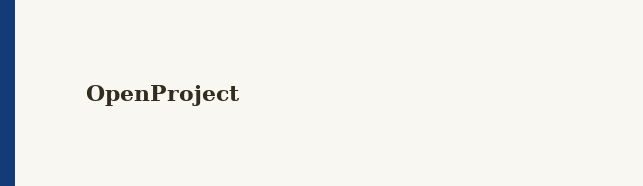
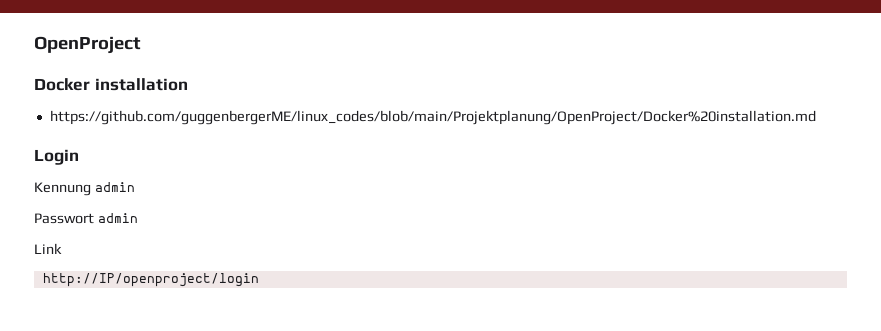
+ Docker installation
+ https://github.com/guggenbergerME/linux_codes/blob/main/Projektplanung/OpenProject/Docker%20installation.md
+ Login
+ Kennung admin
+ Passwort admin
+ Link
+ http://IP/openproject/login

